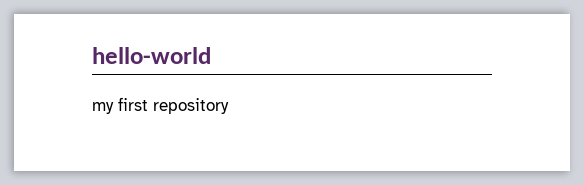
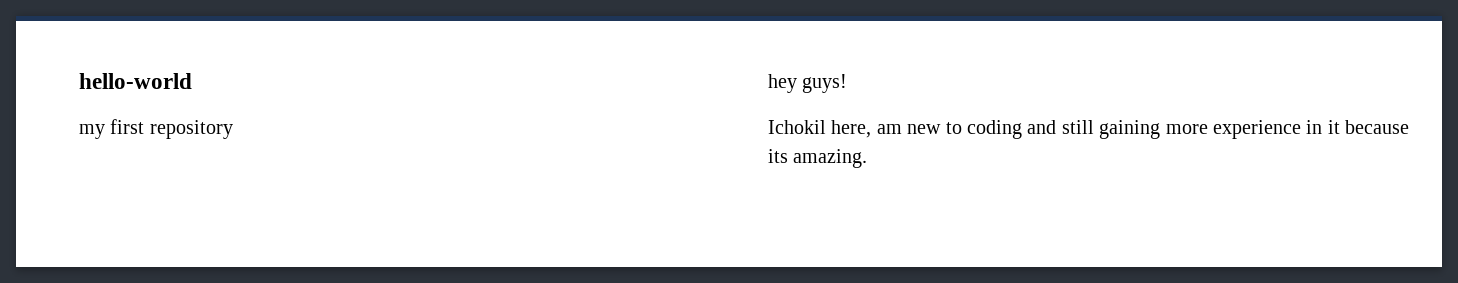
+ hey guys!
+ Ichokil here, am new to coding and still gaining more experience in it because its amazing.

